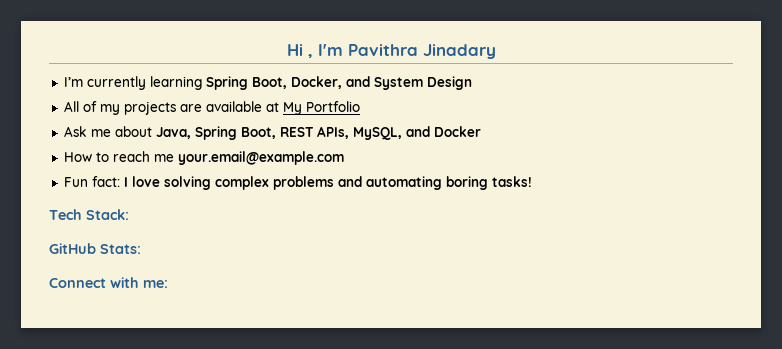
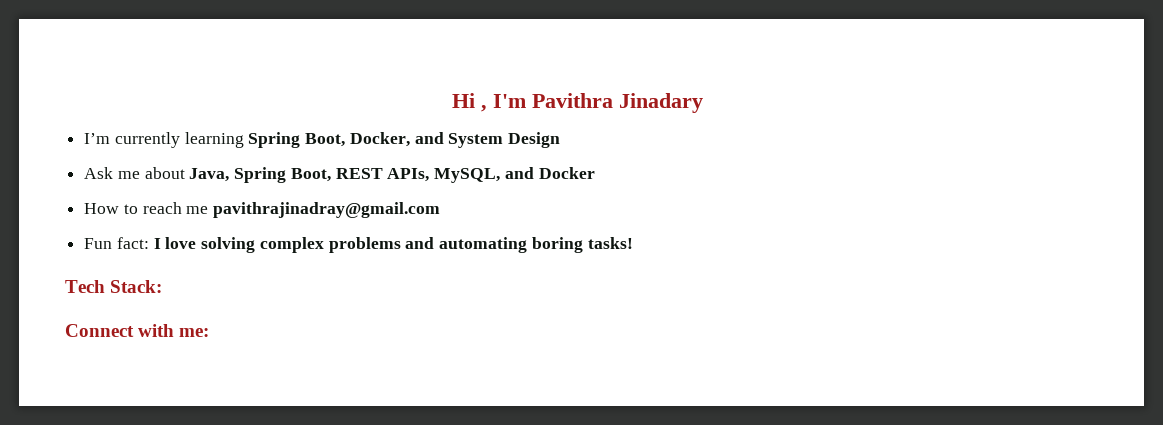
- All of my projects are available at My Portfolio
- How to reach me your.email@example.com
+ How to reach me pavithrajinadray@gmail.com
- GitHub Stats:

